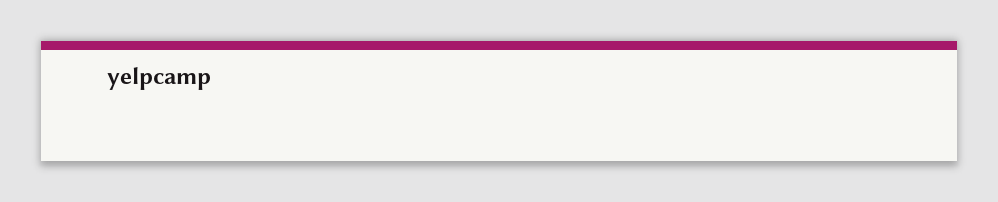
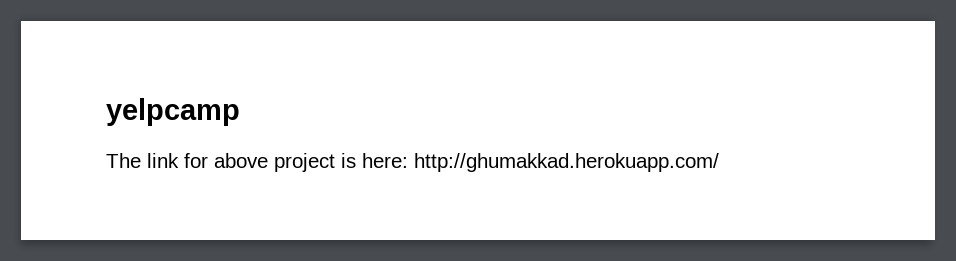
+ The link for above project is here: http://ghumakkad.herokuapp.com/

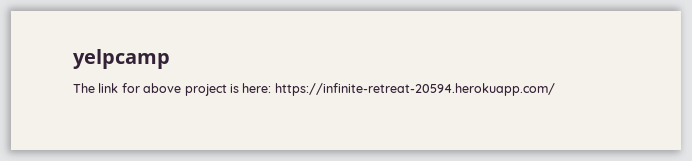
- The link for above project is here: http://ghumakkad.herokuapp.com/
+ The link for above project is here: https://infinite-retreat-20594.herokuapp.com/

